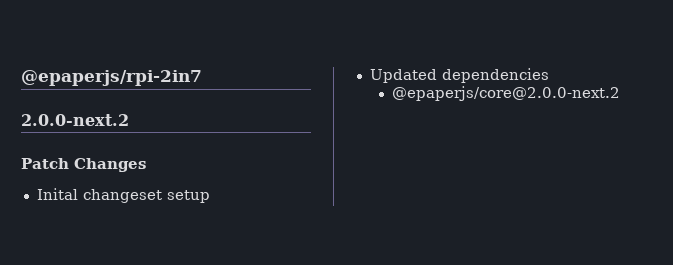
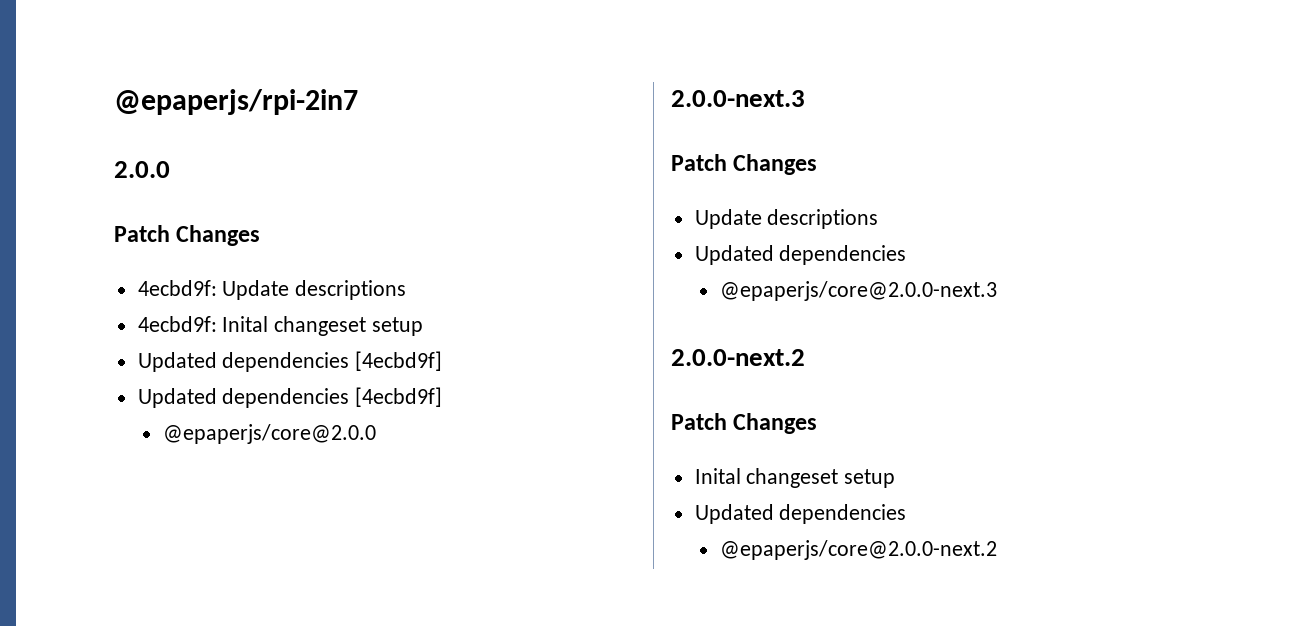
+ 2.0.0
+ Patch Changes
+ 4ecbd9f: Update descriptions
+ 4ecbd9f: Inital changeset setup
+ Updated dependencies [4ecbd9f]
+ Updated dependencies [4ecbd9f]
+ @epaperjs/core@2.0.0
+ 2.0.0-next.3
+ Patch Changes
+ Update descriptions
+ Updated dependencies
+ @epaperjs/core@2.0.0-next.3

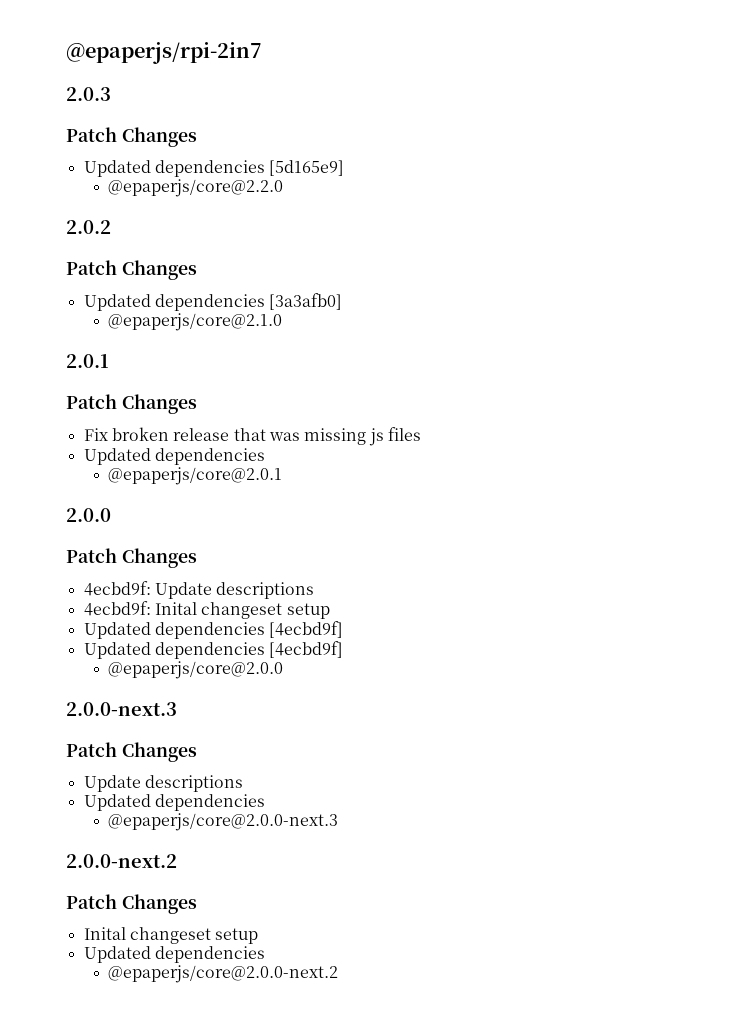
+ 2.0.3
+ Patch Changes
+ Updated dependencies [5d165e9]
+ @epaperjs/core@2.2.0
+ 2.0.2
+ Patch Changes
+ Updated dependencies [3a3afb0]
+ @epaperjs/core@2.1.0
+ 2.0.1
+ Patch Changes
+ Fix broken release that was missing js files
+ Updated dependencies
+ @epaperjs/core@2.0.1

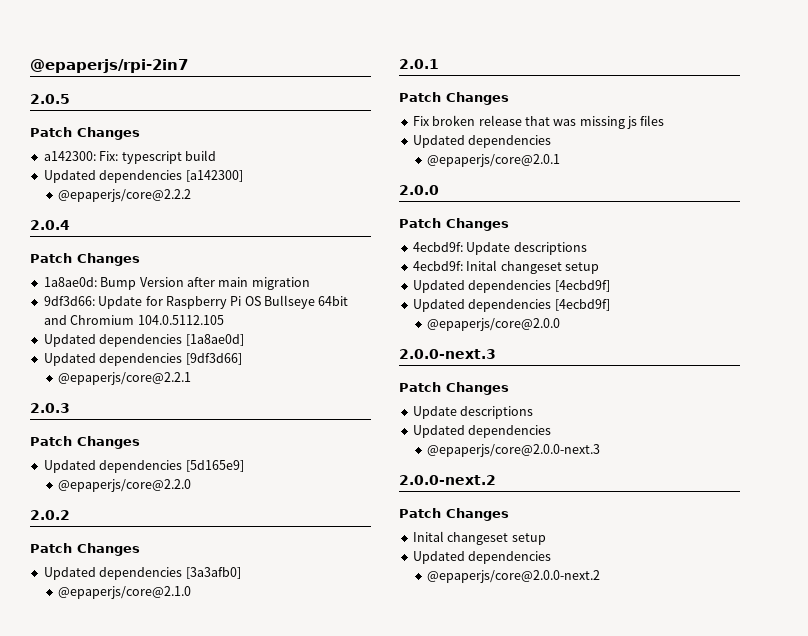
+ 2.0.5
+ Patch Changes
+ a142300: Fix: typescript build
+ Updated dependencies [a142300]
+ @epaperjs/core@2.2.2
+ 2.0.4
+ Patch Changes
+ 1a8ae0d: Bump Version after main migration
+ 9df3d66: Update for Raspberry Pi OS Bullseye 64bit and Chromium 104.0.5112.105
+ Updated dependencies [1a8ae0d]
+ Updated dependencies [9df3d66]
+ @epaperjs/core@2.2.1

